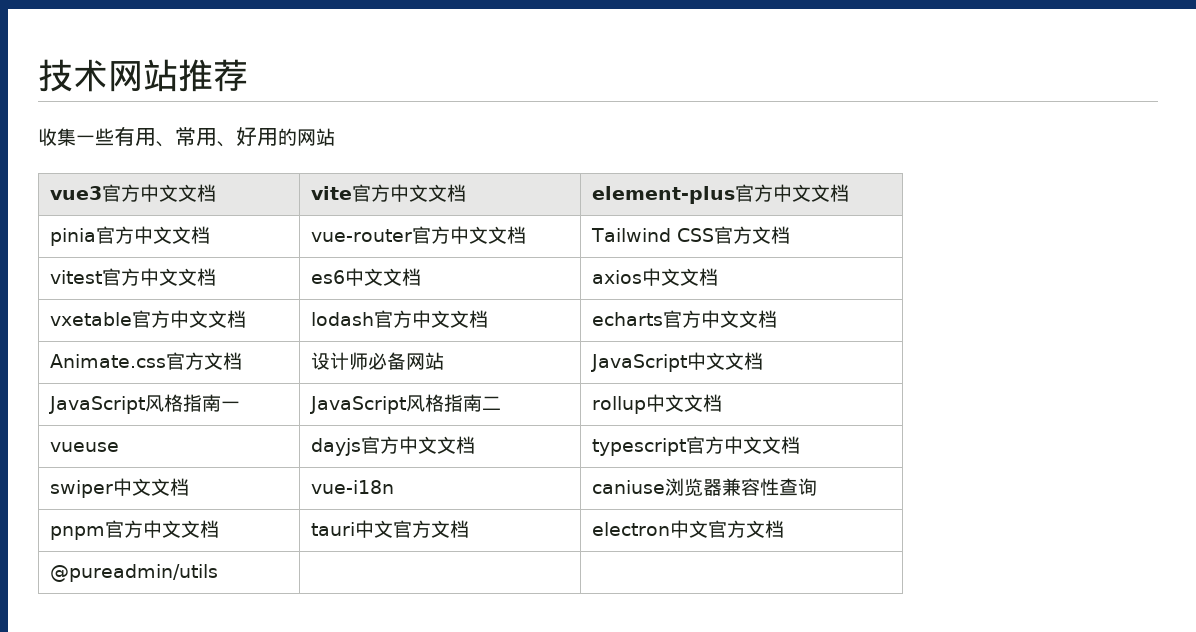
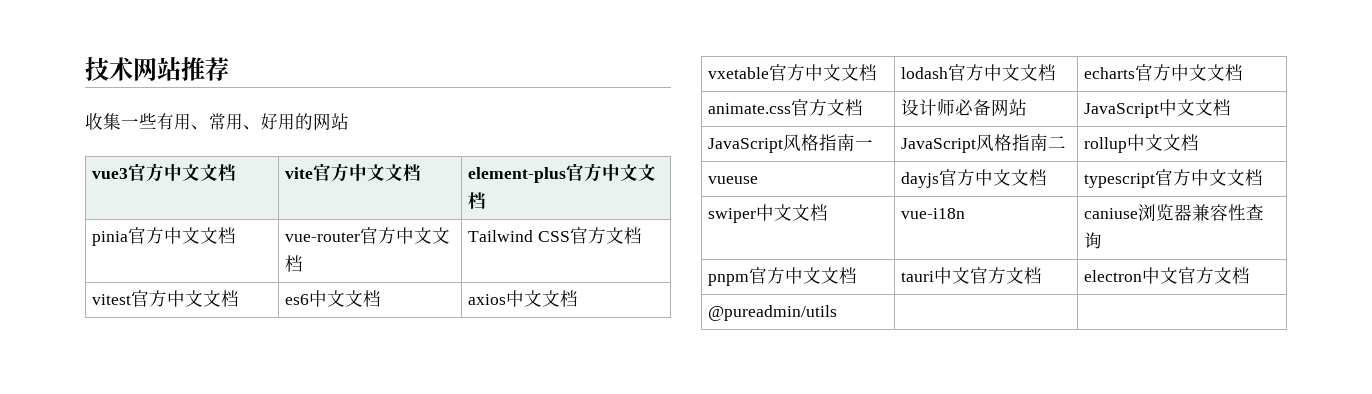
- Animate.css官方文档 | 设计师必备网站 | JavaScript中文文档
+ animate.css官方文档 | 设计师必备网站 | JavaScript中文文档

